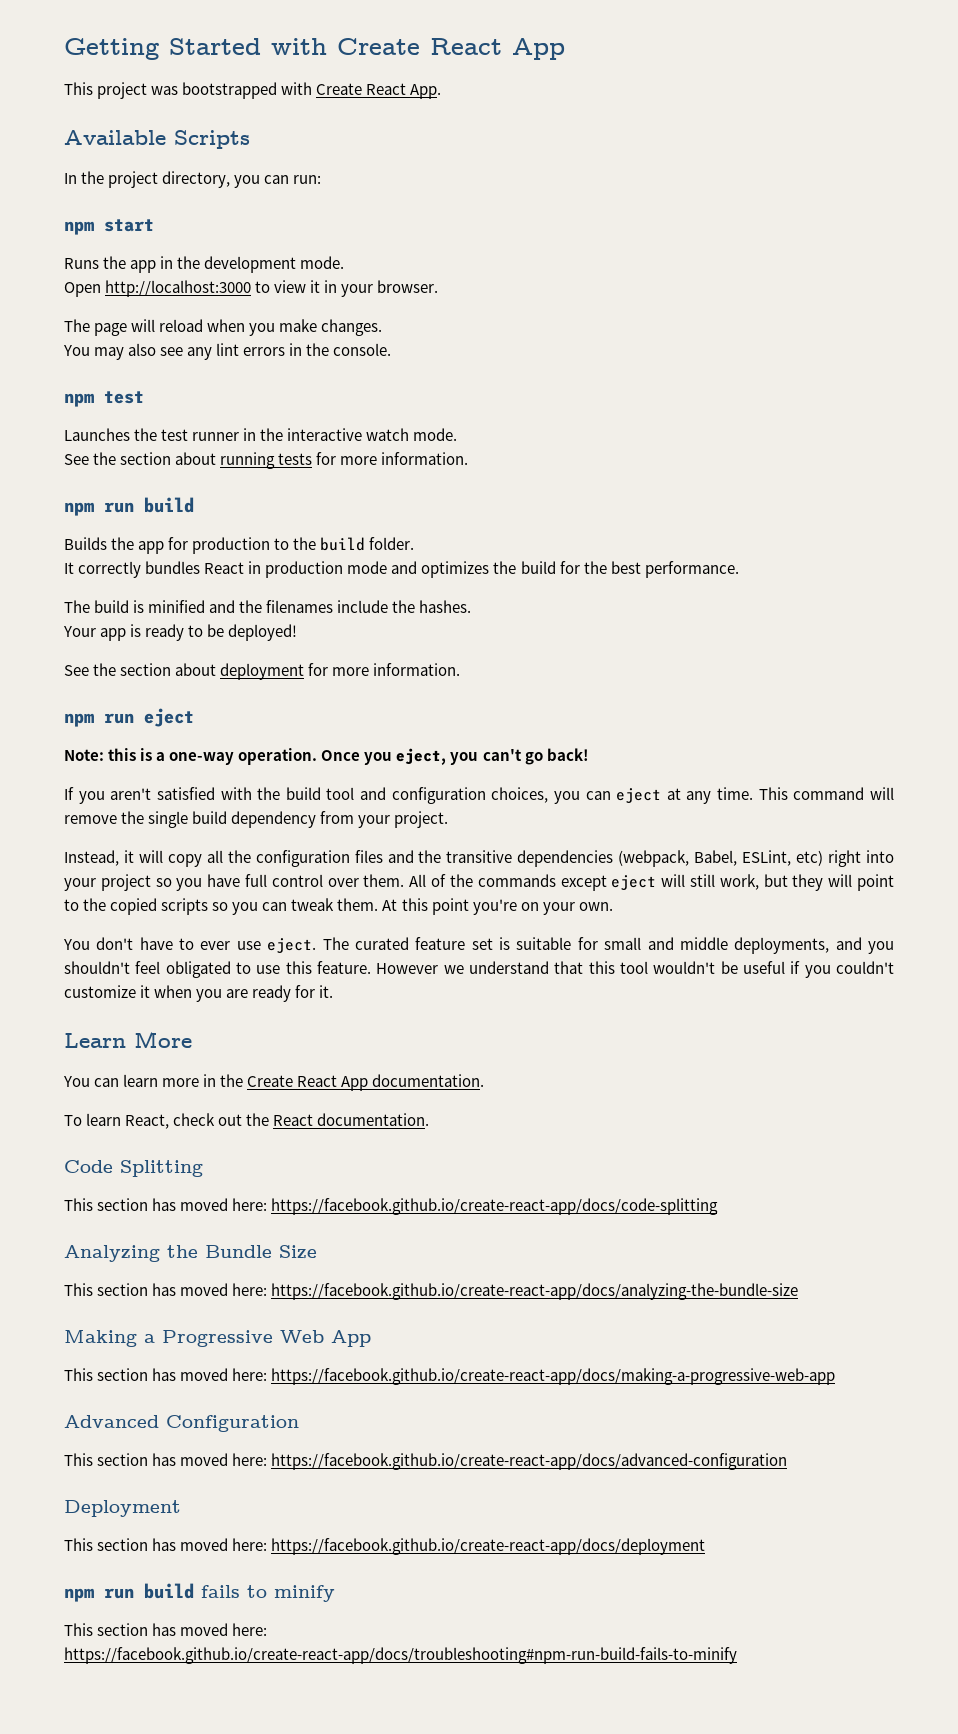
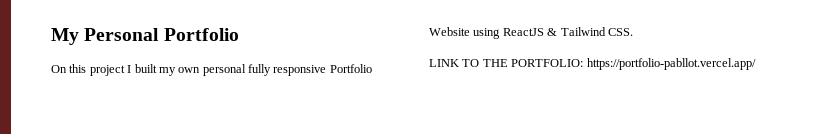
- Getting Started with Create React App
- This project was bootstrapped with Create React App.
- Available Scripts
- In the project directory, you can run:
- npm start
- Runs the app in the development mode.
- Open http://localhost:3000 to view it in your browser.
- The page will reload when you make changes.
- You may also see any lint errors in the console.
- npm test
- Launches the test runner in the interactive watch mode.
- See the section about running tests for more information.
- npm run build
- Builds the app for production to the build folder.
- It correctly bundles React in production mode and optimizes the build for the best performance.
- The build is minified and the filenames include the hashes.
- Your app is ready to be deployed!
- See the section about deployment for more information.
- npm run eject
- Note: this is a one-way operation. Once you eject, you can't go back!
- If you aren't satisfied with the build tool and configuration choices, you can eject at any time. This command will remove the single build dependency from your project.
- Instead, it will copy all the configuration files and the transitive dependencies (webpack, Babel, ESLint, etc) right into your project so you have full control over them. All of the commands except eject will still work, but they will point to the copied scripts so you can tweak them. At this point you're on your own.
- You don't have to ever use eject. The curated feature set is suitable for small and middle deployments, and you shouldn't feel obligated to use this feature. However we understand that this tool wouldn't be useful if you couldn't customize it when you are ready for it.
- Learn More
- You can learn more in the Create React App documentation.
- To learn React, check out the React documentation.
- Code Splitting
- This section has moved here: https://facebook.github.io/create-react-app/docs/code-splitting
- Analyzing the Bundle Size
- This section has moved here: https://facebook.github.io/create-react-app/docs/analyzing-the-bundle-size
- Making a Progressive Web App
- This section has moved here: https://facebook.github.io/create-react-app/docs/making-a-progressive-web-app
- Advanced Configuration
- This section has moved here: https://facebook.github.io/create-react-app/docs/advanced-configuration
- Deployment
- This section has moved here: https://facebook.github.io/create-react-app/docs/deployment
- npm run build fails to minify
- This section has moved here: https://facebook.github.io/create-react-app/docs/troubleshooting#npm-run-build-fails-to-minify
+ My Personal Portfolio
+ On this project I built my own personal fully responsive Portfolio Website using ReactJS & Tailwind CSS.
+ LINK TO THE PORTFOLIO: https://portfolio-pabllot.vercel.app/

